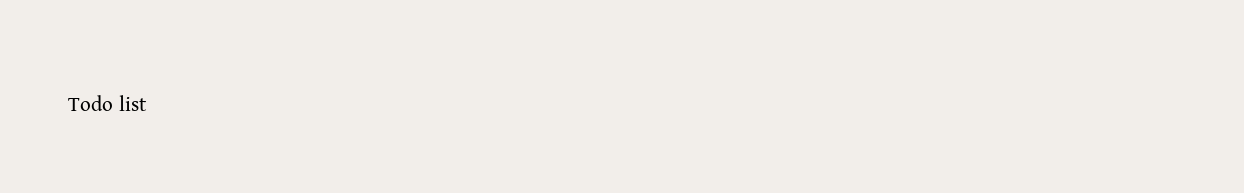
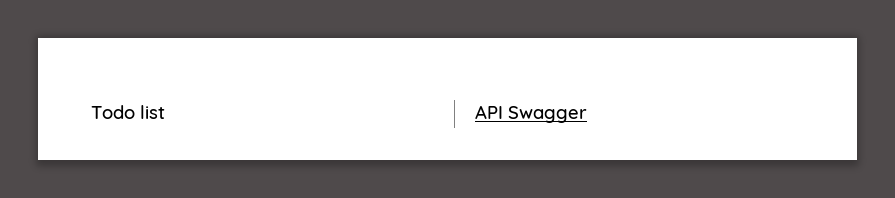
+ API Swagger

